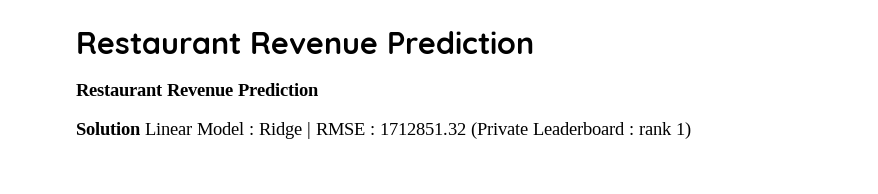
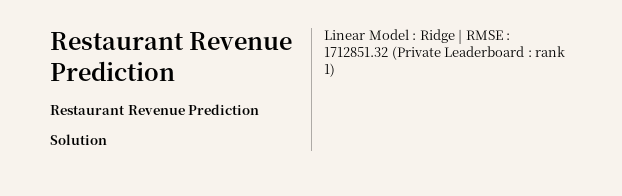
- Solution Linear Model : Ridge | RMSE : 1712851.32 (Private Leaderboard : rank 1)
+ Solution
+ Linear Model : Ridge | RMSE : 1712851.32 (Private Leaderboard : rank 1)

